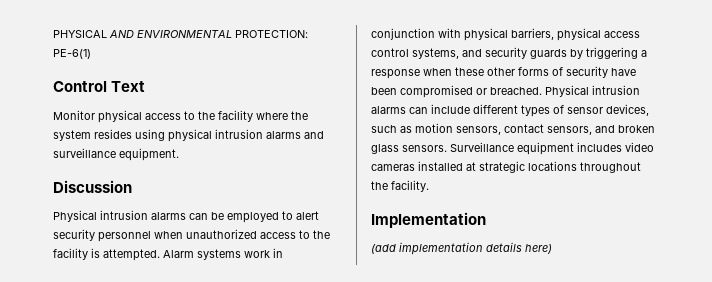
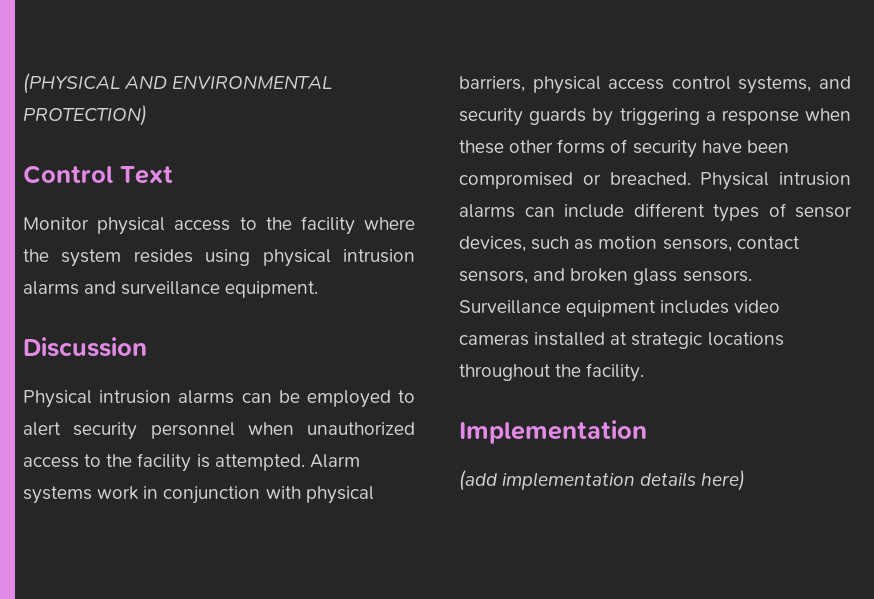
- PHYSICAL AND ENVIRONMENTAL PROTECTION: PE-6(1)
+ (PHYSICAL AND ENVIRONMENTAL PROTECTION)

